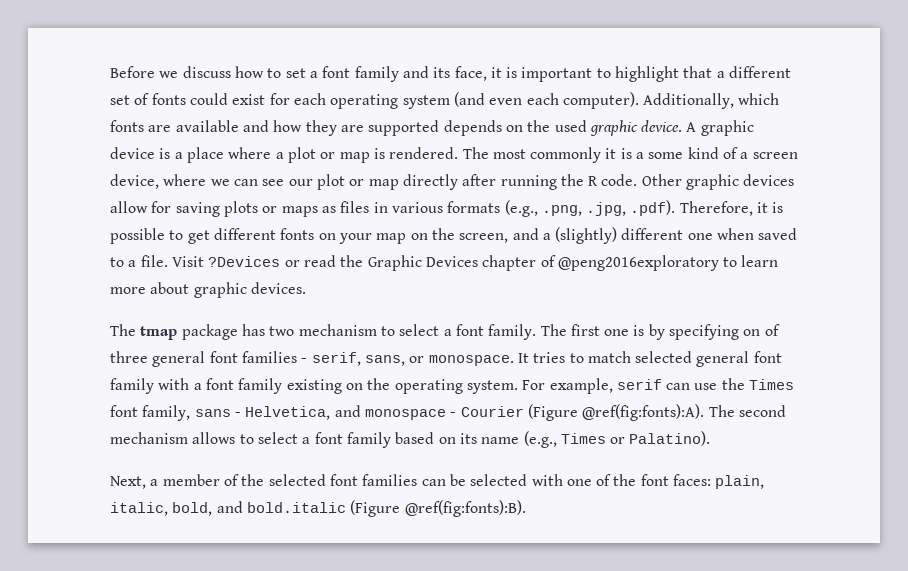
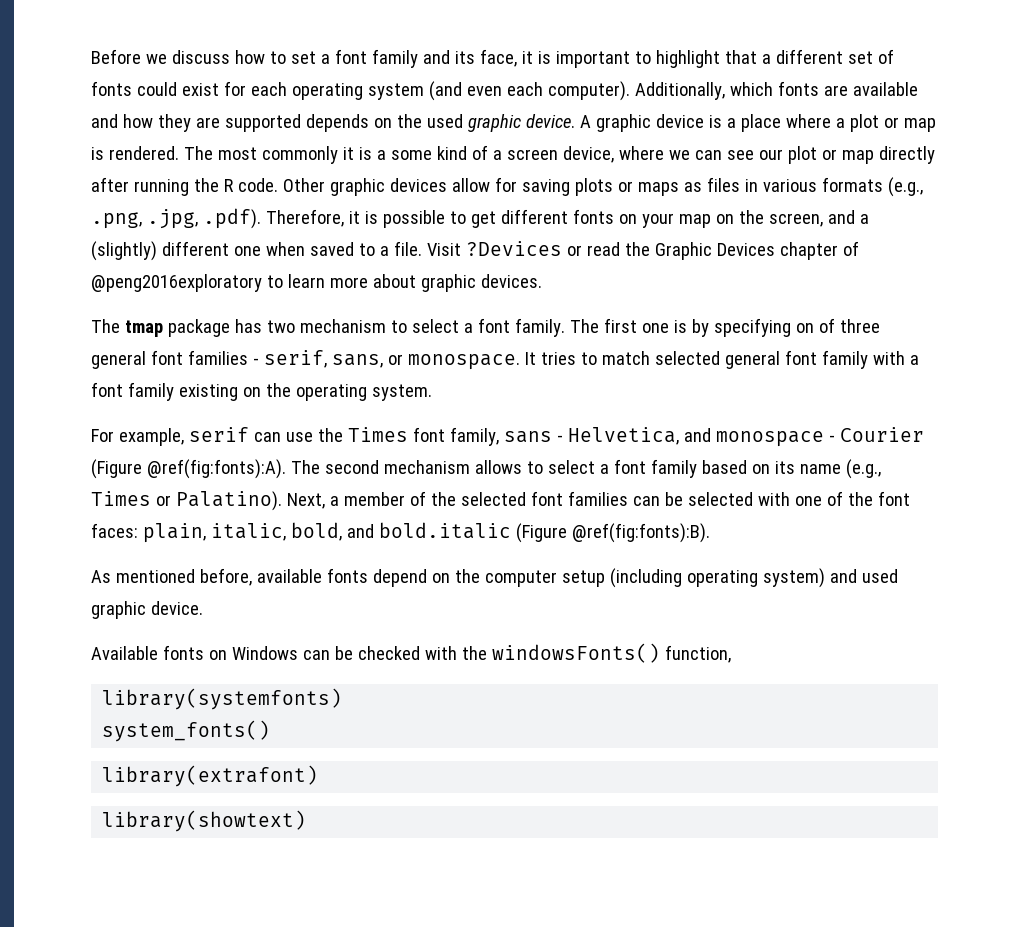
- It tries to match selected general font family with a font family existing on the operating system. For example, serif can use the Times font family, sans - Helvetica, and monospace - Courier (Figure @ref(fig:fonts):A).
+ It tries to match selected general font family with a font family existing on the operating system.
+ For example, serif can use the Times font family, sans - Helvetica, and monospace - Courier (Figure @ref(fig:fonts):A).
- The second mechanism allows to select a font family based on its name (e.g., Times or Palatino).
- Next, a member of the selected font families can be selected with one of the font faces: plain, italic, bold, and bold.italic (Figure @ref(fig:fonts):B).
+ The second mechanism allows to select a font family based on its name (e.g., Times or Palatino). Next, a member of the selected font families can be selected with one of the font faces: plain, italic, bold, and bold.italic (Figure @ref(fig:fonts):B).
+ As mentioned before, available fonts depend on the computer setup (including operating system) and used graphic device.
+ Available fonts on Windows can be checked with the windowsFonts() function,
+ library(systemfonts)
+ system_fonts()
+ library(extrafont)
+ library(showtext)

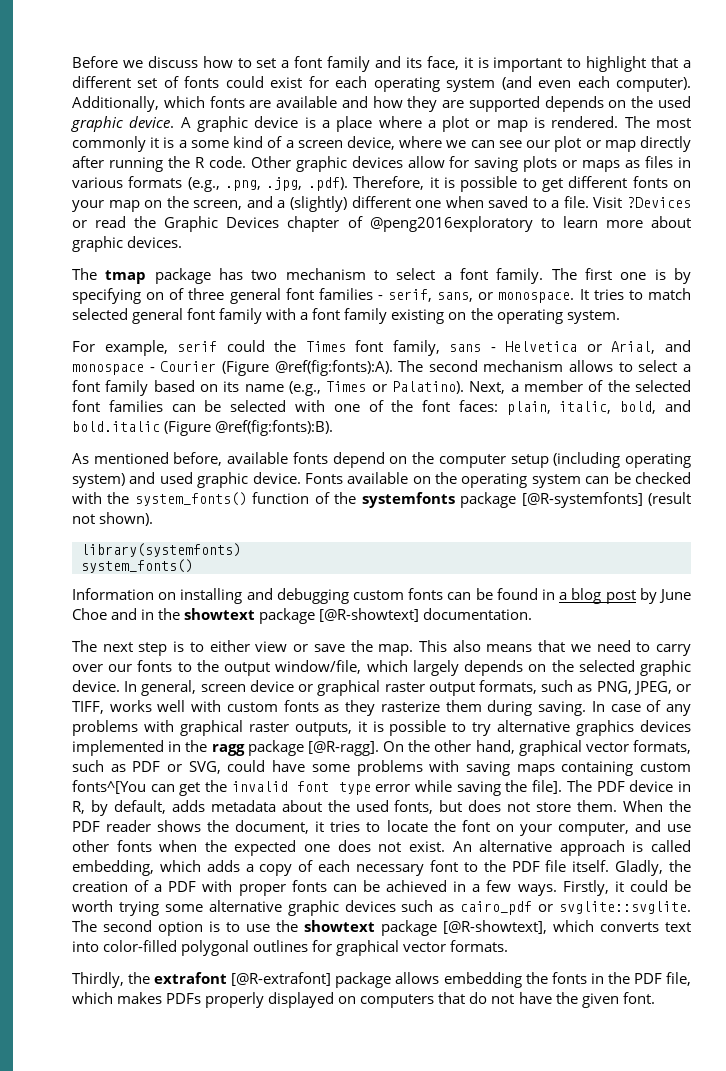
- For example, serif can use the Times font family, sans - Helvetica, and monospace - Courier (Figure @ref(fig:fonts):A).
+ For example, serif could the Times font family, sans - Helvetica or Arial, and monospace - Courier (Figure @ref(fig:fonts):A).
- As mentioned before, available fonts depend on the computer setup (including operating system) and used graphic device.
- Available fonts on Windows can be checked with the windowsFonts() function,
+ As mentioned before, available fonts depend on the computer setup (including operating system) and used graphic device. Fonts available on the operating system can be checked with the system_fonts() function of the systemfonts package [@R-systemfonts] (result not shown).
  library(systemfonts)
  system_fonts()
- library(extrafont)
- library(showtext)
+ Information on installing and debugging custom fonts can be found in a blog post by June Choe and in the showtext package [@R-showtext] documentation.
+ The next step is to either view or save the map. This also means that we need to carry over our fonts to the output window/file, which largely depends on the selected graphic device. In general, screen device or graphical raster output formats, such as PNG, JPEG, or TIFF, works well with custom fonts as they rasterize them during saving. In case of any problems with graphical raster outputs, it is possible to try alternative graphics devices implemented in the ragg package [@R-ragg]. On the other hand, graphical vector formats, such as PDF or SVG, could have some problems with saving maps containing custom fonts^[You can get the invalid font type error while saving the file]. The PDF device in R, by default, adds metadata about the used fonts, but does not store them. When the PDF reader shows the document, it tries to locate the font on your computer, and use other fonts when the expected one does not exist. An alternative approach is called embedding, which adds a copy of each necessary font to the PDF file itself. Gladly, the creation of a PDF with proper fonts can be achieved in a few ways. Firstly, it could be worth trying some alternative graphic devices such as cairo_pdf or svglite::svglite. The second option is to use the showtext package [@R-showtext], which converts text into color-filled polygonal outlines for graphical vector formats.
+ Thirdly, the extrafont [@R-extrafont] package allows embedding the fonts in the PDF file, which makes PDFs properly displayed on computers that do not have the given font.

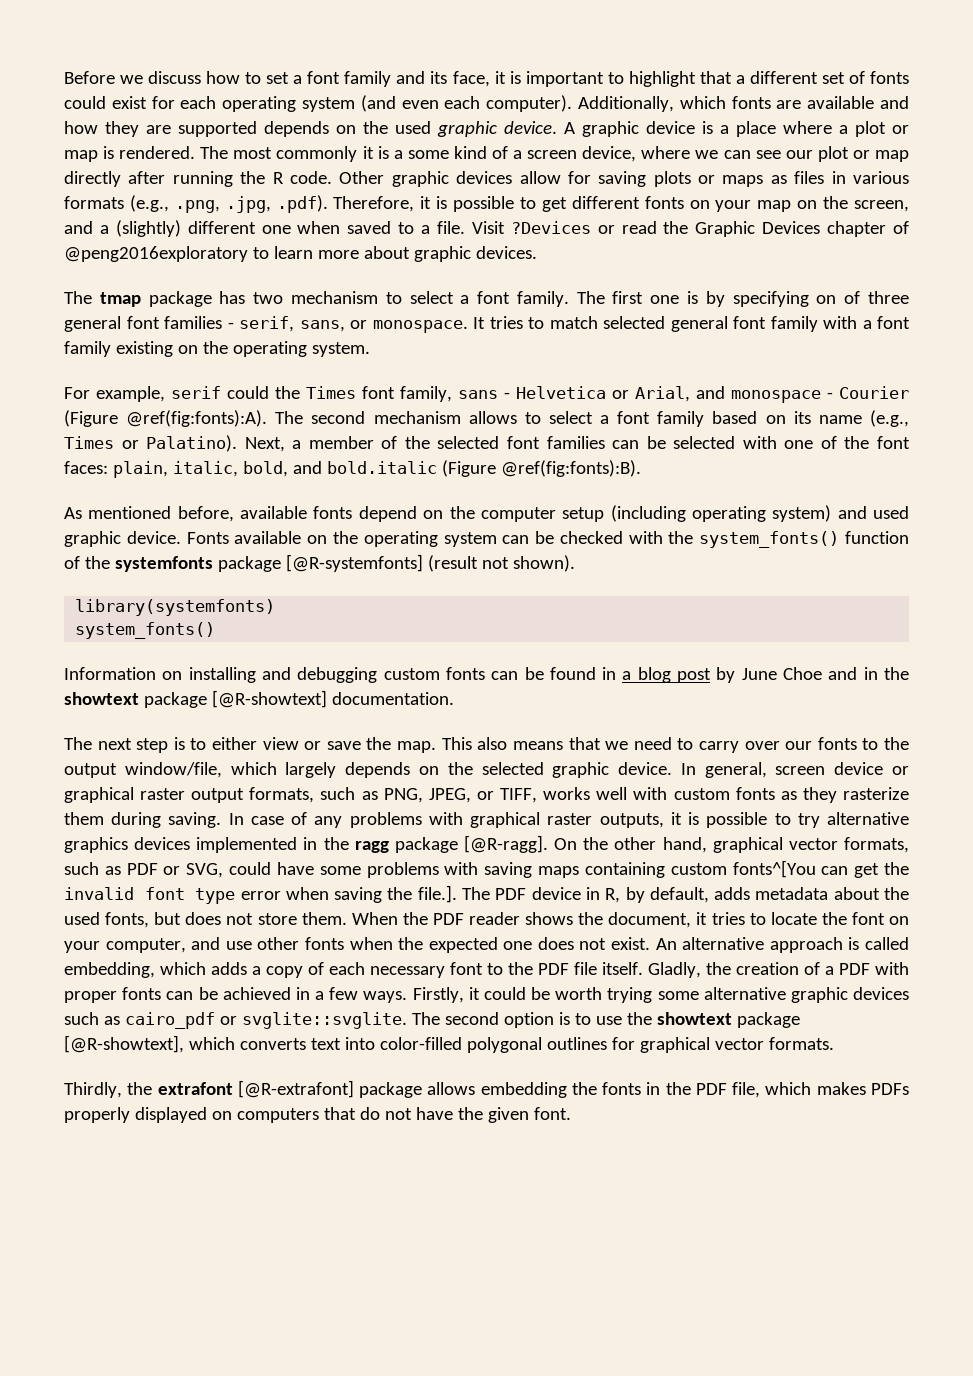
- On the other hand, graphical vector formats, such as PDF or SVG, could have some problems with saving maps containing custom fonts^[You can get the invalid font type error while saving the file]. The PDF device in R, by default, adds metadata about the used fonts, but does not store them.
+ On the other hand, graphical vector formats, such as PDF or SVG, could have some problems with saving maps containing custom fonts^[You can get the invalid font type error when saving the file.]. The PDF device in R, by default, adds metadata about the used fonts, but does not store them.

